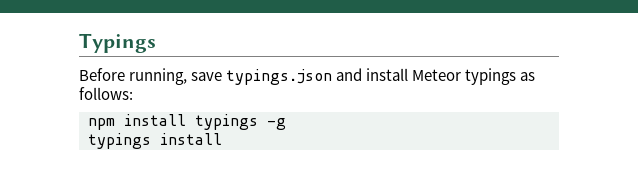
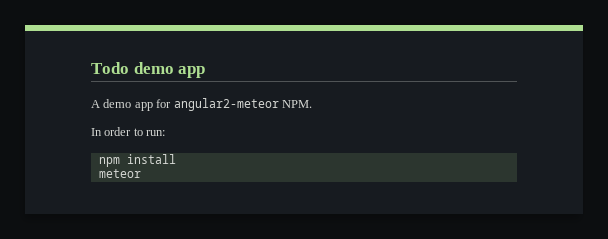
- Typings
- Before running, save typings.json and install Meteor typings as follows:
- npm install typings -g
- typings install
+ Todo demo app
+ A demo app for angular2-meteor NPM.
+ In order to run:
+ npm install
+ meteor

